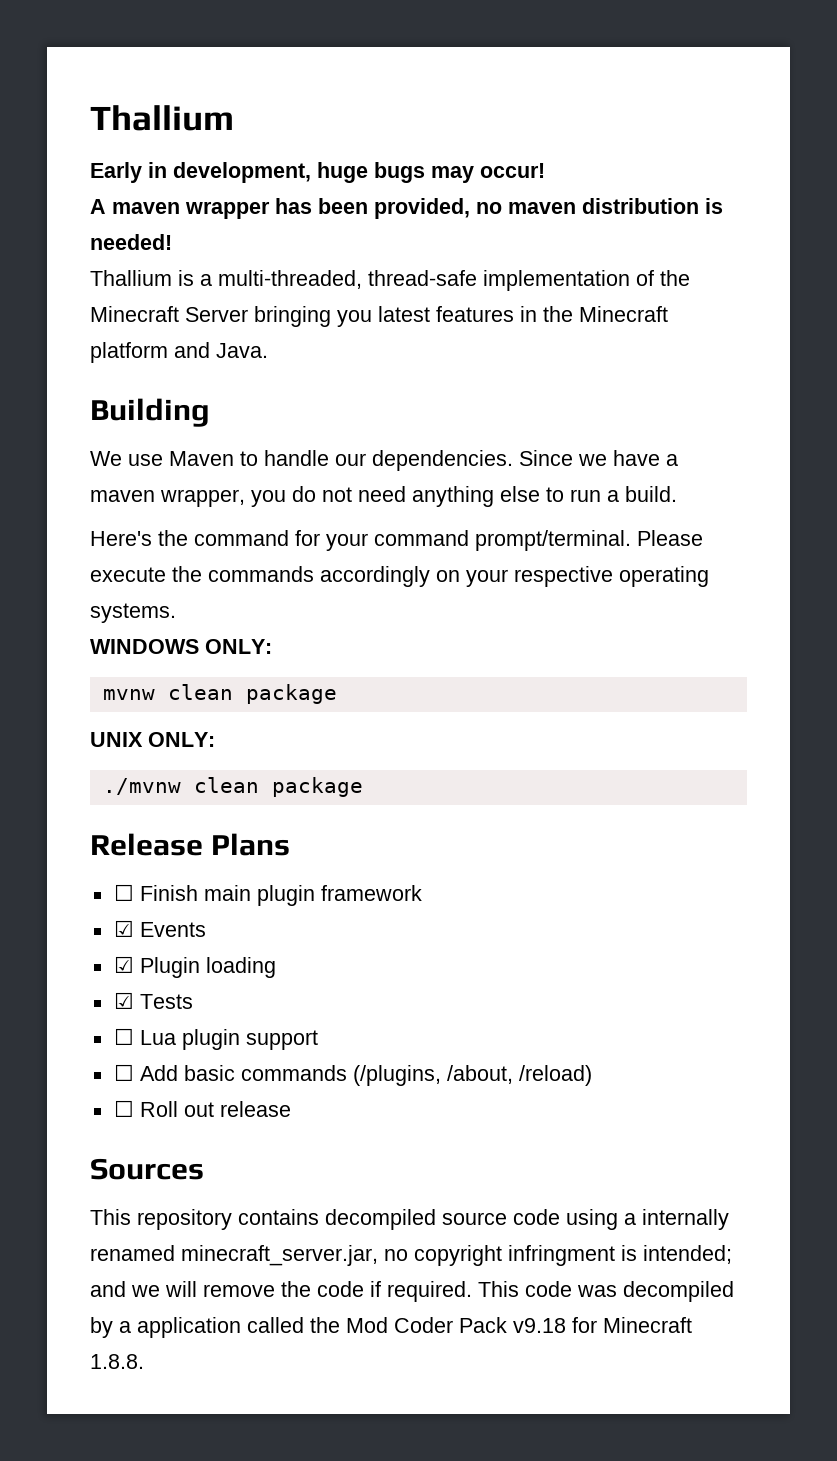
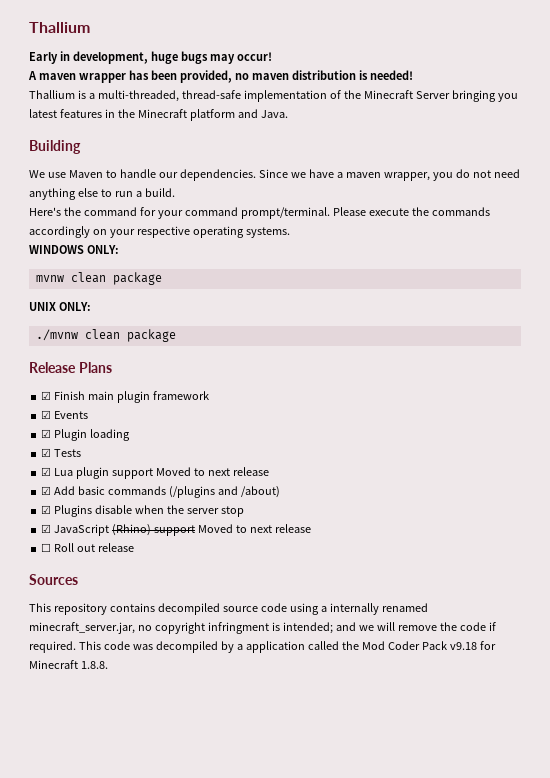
- ☐ Finish main plugin framework
+ ☑ Finish main plugin framework
- ☐ Lua plugin support
- ☐ Add basic commands (/plugins, /about, /reload)
+ ☑ Lua plugin support Moved to next release
+ ☑ Add basic commands (/plugins and /about)
+ ☑ Plugins disable when the server stop
+ ☑ JavaScript (Rhino) support Moved to next release

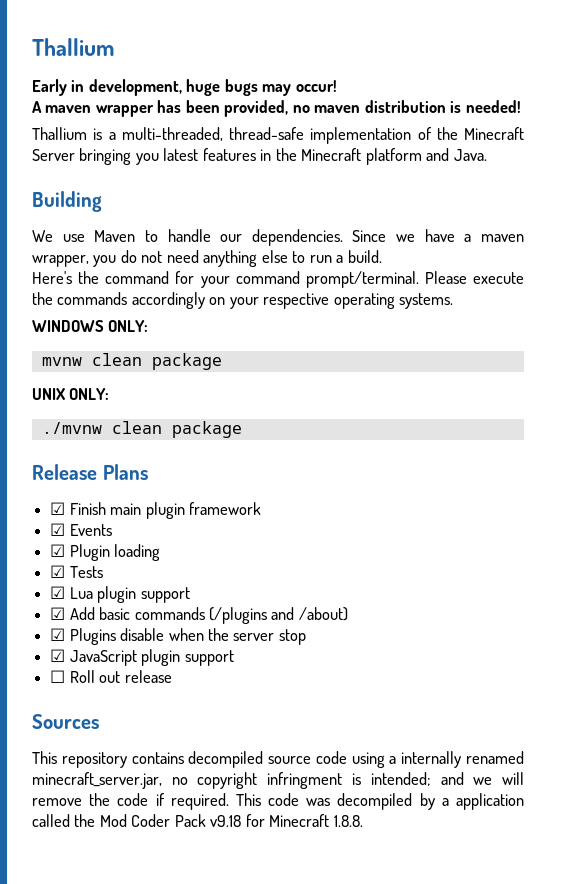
- ☑ Lua plugin support Moved to next release
+ ☑ Lua plugin support
- ☑ JavaScript (Rhino) support Moved to next release
+ ☑ JavaScript plugin support

